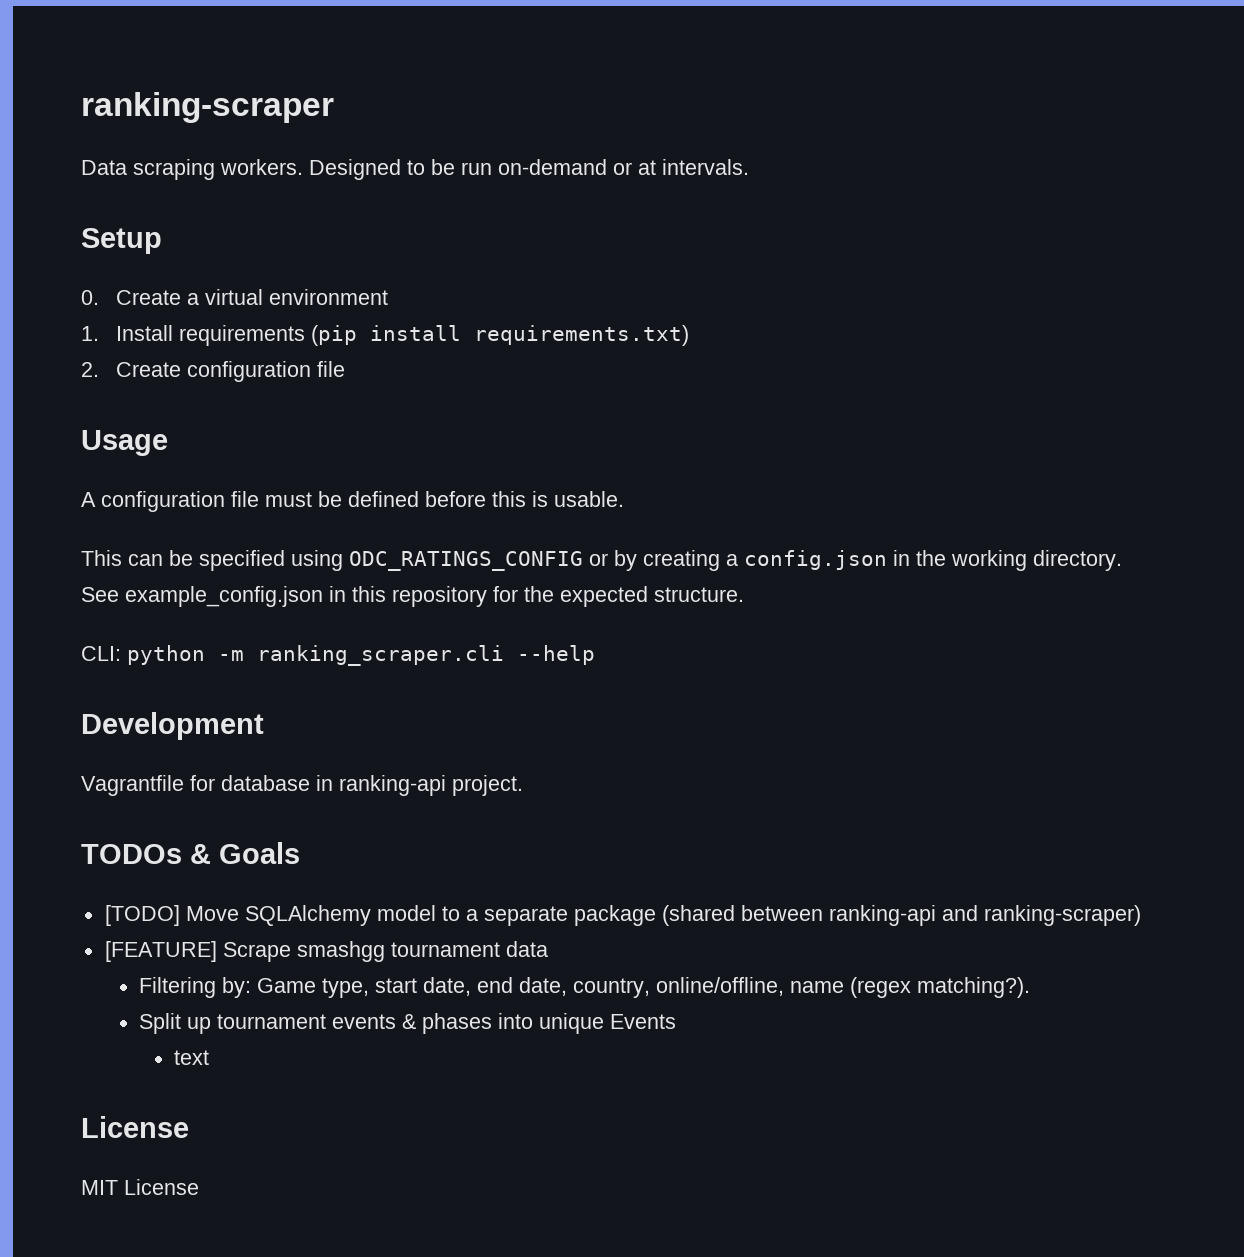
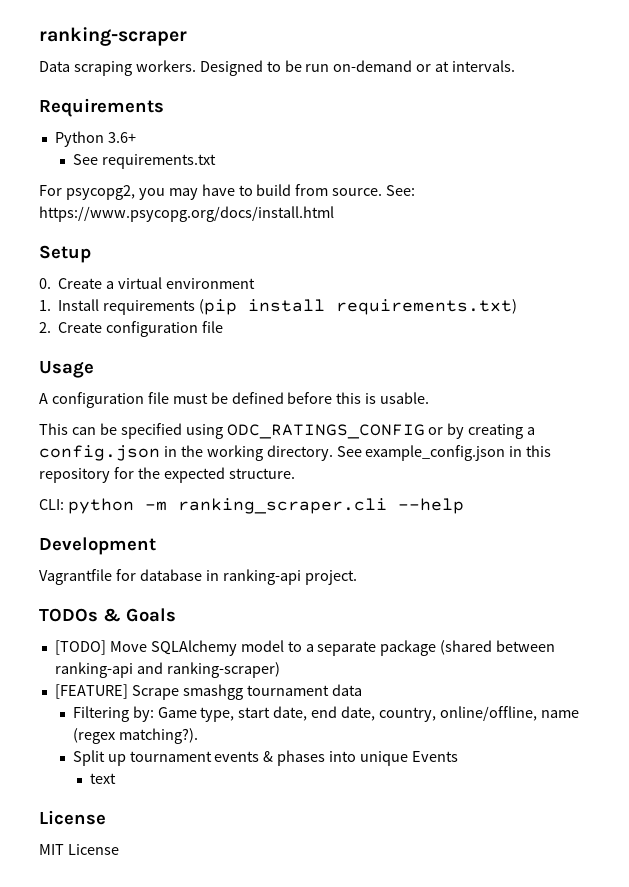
+ Requirements
+ Python 3.6+
+ See requirements.txt
+ For psycopg2, you may have to build from source. See: https://www.psycopg.org/docs/install.html

